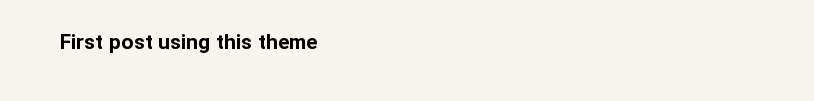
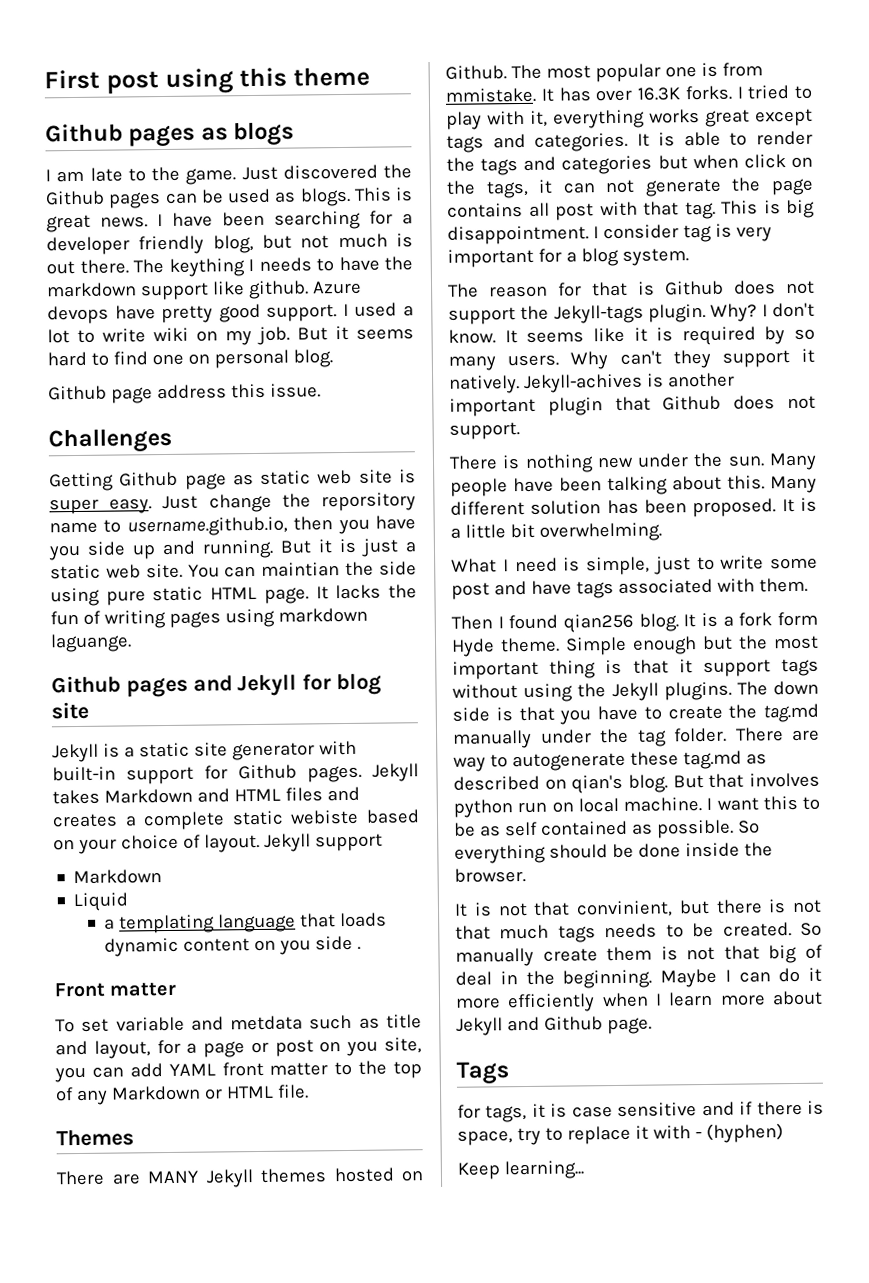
+ Github pages as blogs
+ I am late to the game. Just discovered the Github pages can be used as blogs. This is great news. I have been searching for a developer friendly blog, but not much is out there. The keything I needs to have the markdown support like github. Azure devops have pretty good support. I used a lot to write wiki on my job. But it seems hard to find one on personal blog.
+ Github page address this issue.
+ Challenges
+ Getting Github page as static web site is super easy. Just change the reporsitory name to username.github.io, then you have you side up and running. But it is just a static web site. You can maintian the side using pure static HTML page. It lacks the fun of writing pages using markdown laguange.
+ Github pages and Jekyll for blog site
+ Jekyll is a static site generator with built-in support for Github pages. Jekyll takes Markdown and HTML files and creates a complete static webiste based on your choice of layout. Jekyll support
+ Markdown
+ Liquid
+ a templating language that loads dynamic content on you side .
+ Front matter
+ To set variable and metdata such as title and layout, for a page or post on you site, you can add YAML front matter to the top of any Markdown or HTML file.
+ Themes
+ There are MANY Jekyll themes hosted on Github. The most popular one is from mmistake. It has over 16.3K forks. I tried to play with it, everything works great except tags and categories. It is able to render the tags and categories but when click on the tags, it can not generate the page contains all post with that tag. This is big disappointment. I consider tag is very important for a blog system.
+ The reason for that is Github does not support the Jekyll-tags plugin. Why? I don't know. It seems like it is required by so many users. Why can't they support it natively. Jekyll-achives is another important plugin that Github does not support.
+ There is nothing new under the sun. Many people have been talking about this. Many different solution has been proposed. It is a little bit overwhelming.
+ What I need is simple, just to write some post and have tags associated with them.
+ Then I found qian256 blog. It is a fork form Hyde theme. Simple enough but the most important thing is that it support tags without using the Jekyll plugins. The down side is that you have to create the tag.md manually under the tag folder. There are way to autogenerate these tag.md as described on qian's blog. But that involves python run on local machine. I want this to be as self contained as possible. So everything should be done inside the browser.
+ It is not that convinient, but there is not that much tags needs to be created. So manually create them is not that big of deal in the beginning. Maybe I can do it more efficiently when I learn more about Jekyll and Github page.
+ Tags
+ for tags, it is case sensitive and if there is space, try to replace it with - (hyphen)
+ Keep learning...

